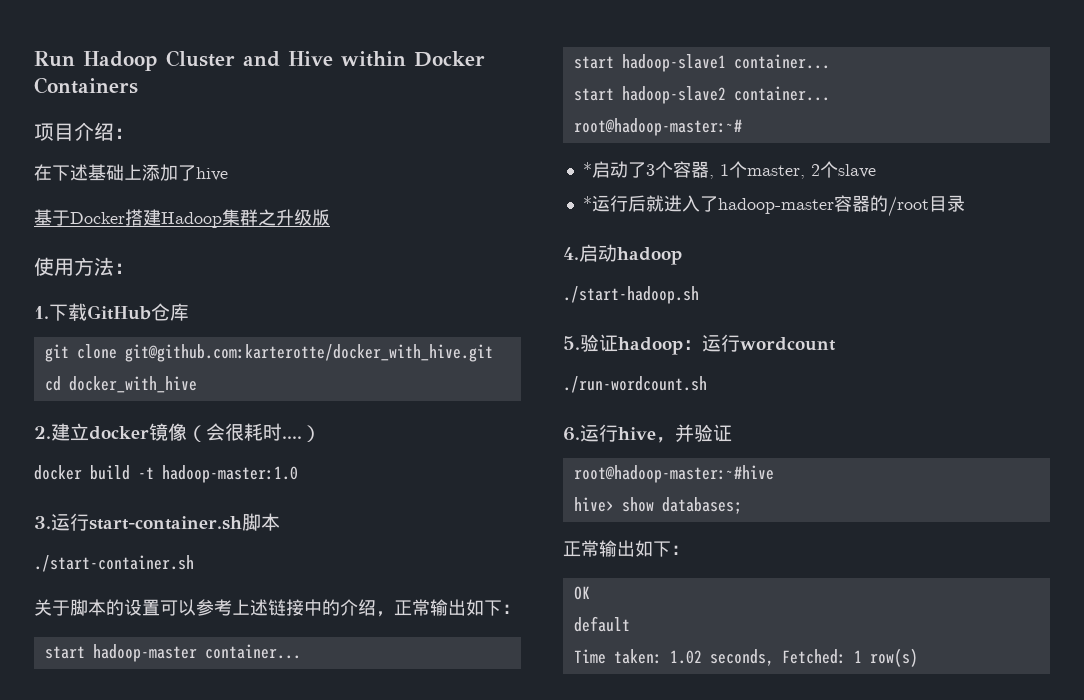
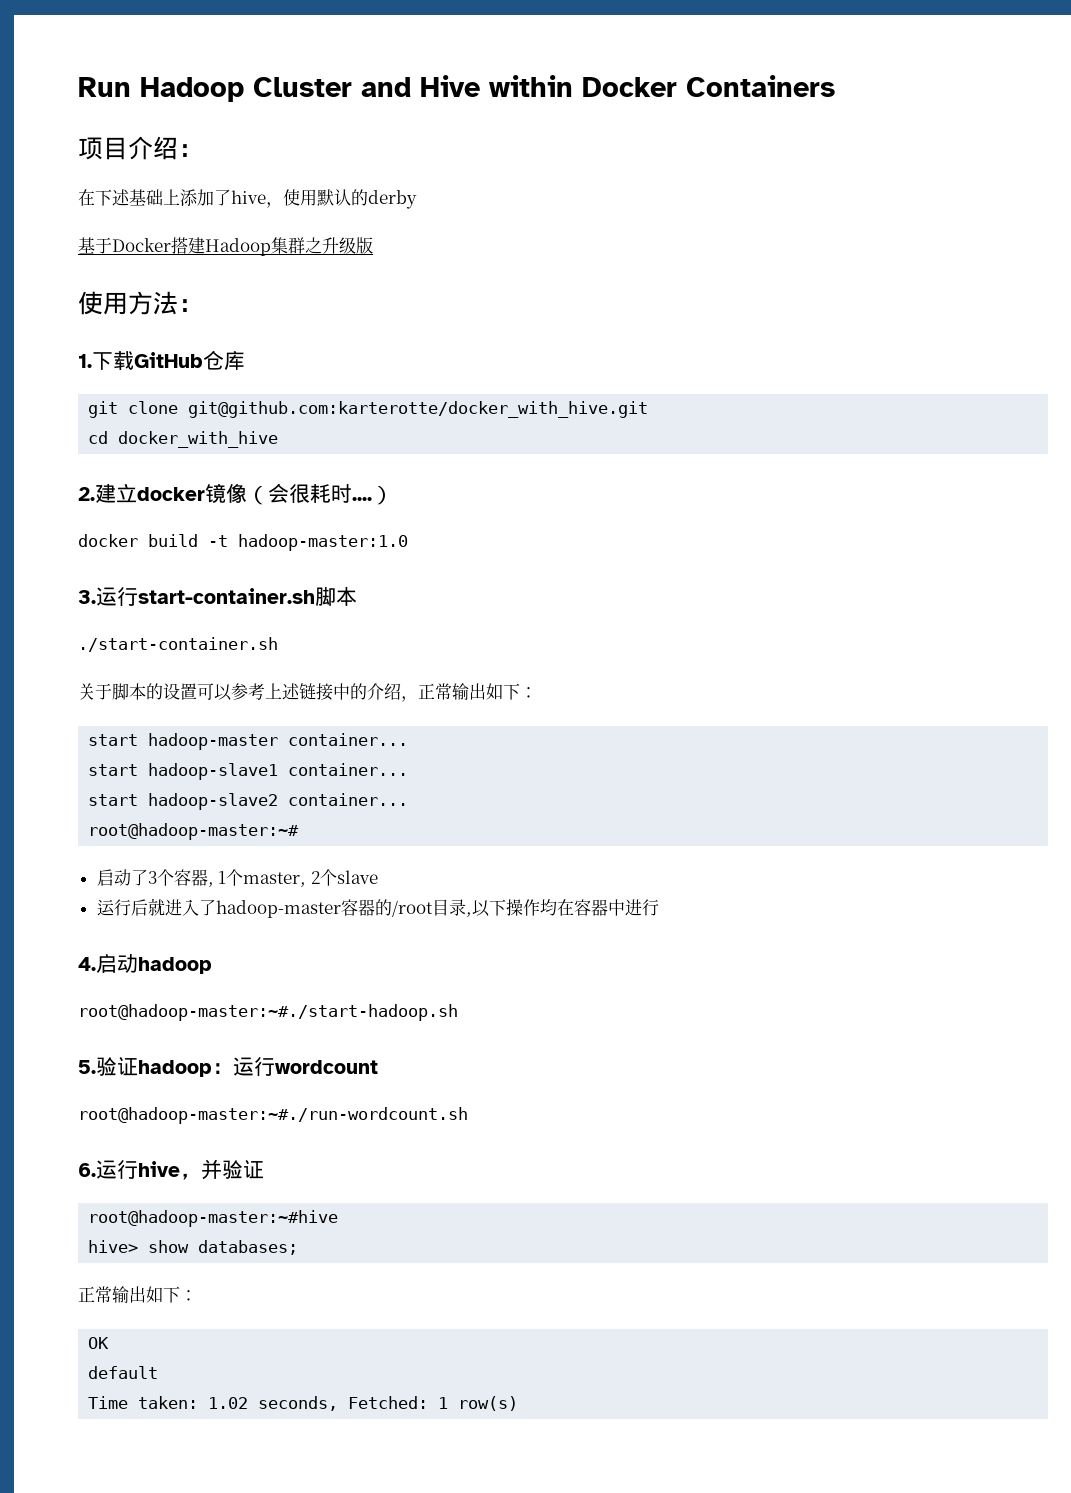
- 在下述基础上添加了hive
+ 在下述基础上添加了hive，使用默认的derby
- *启动了3个容器, 1个master, 2个slave
+ 启动了3个容器, 1个master, 2个slave
- *运行后就进入了hadoop-master容器的/root目录
+ 运行后就进入了hadoop-master容器的/root目录,以下操作均在容器中进行
- ./start-hadoop.sh
+ root@hadoop-master:~#./start-hadoop.sh
- ./run-wordcount.sh
+ root@hadoop-master:~#./run-wordcount.sh

